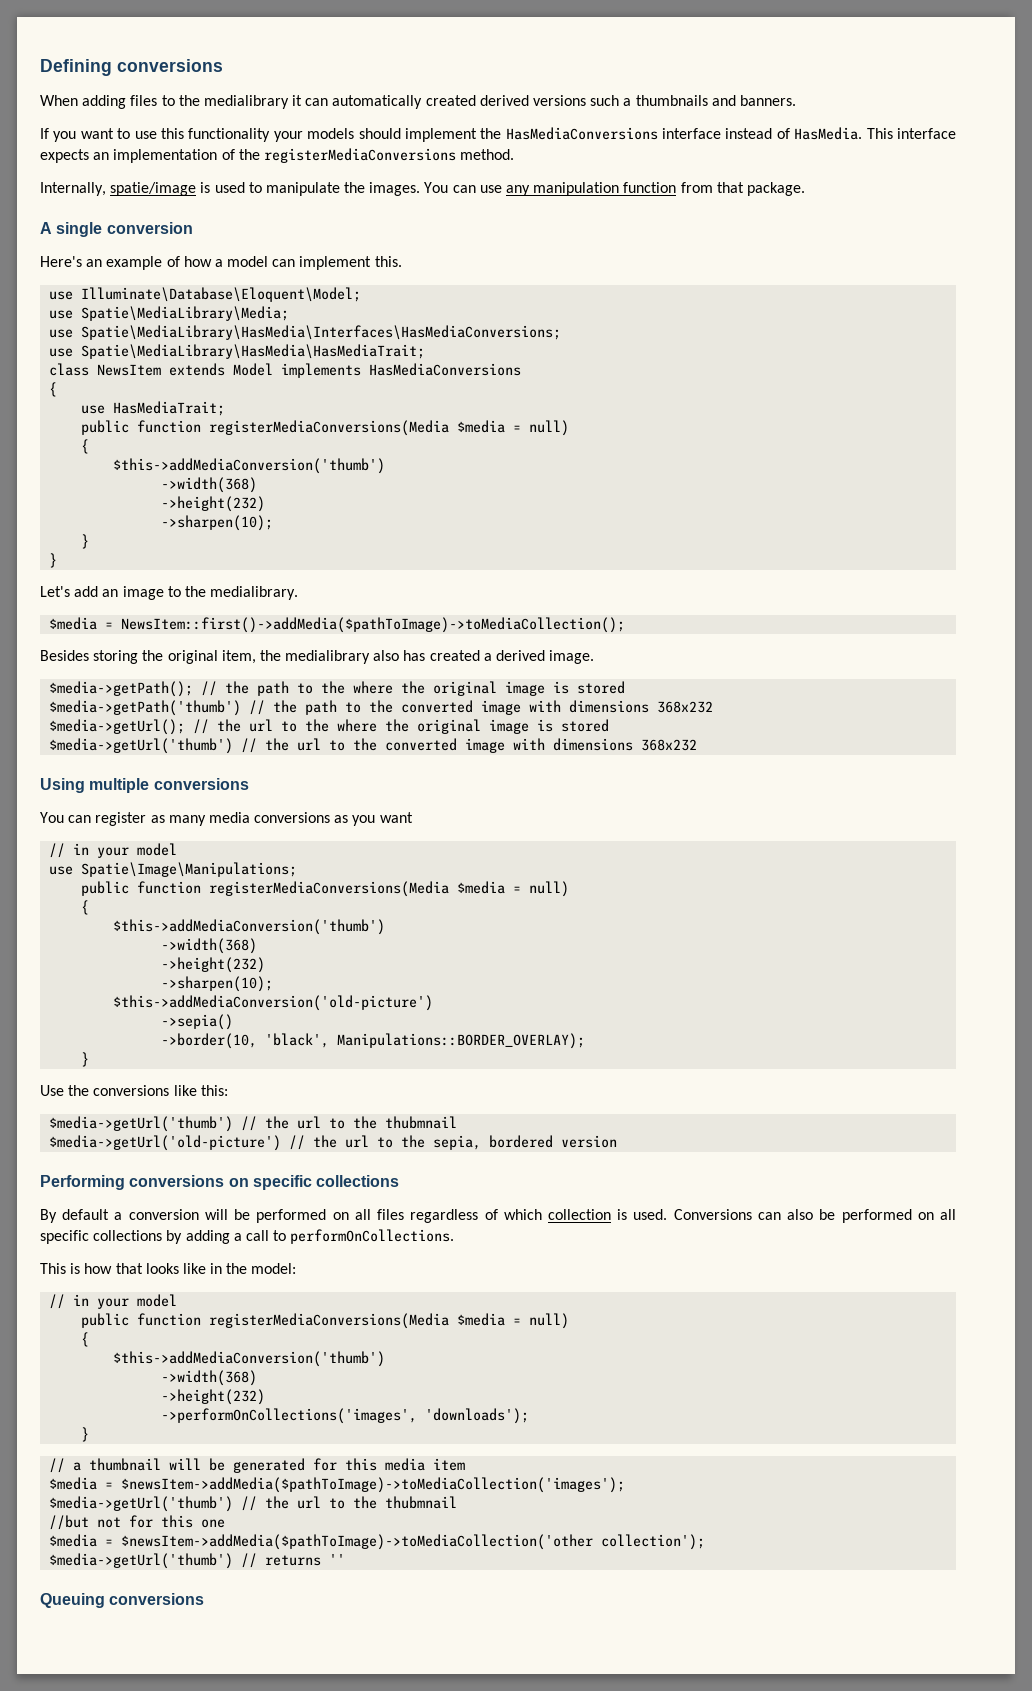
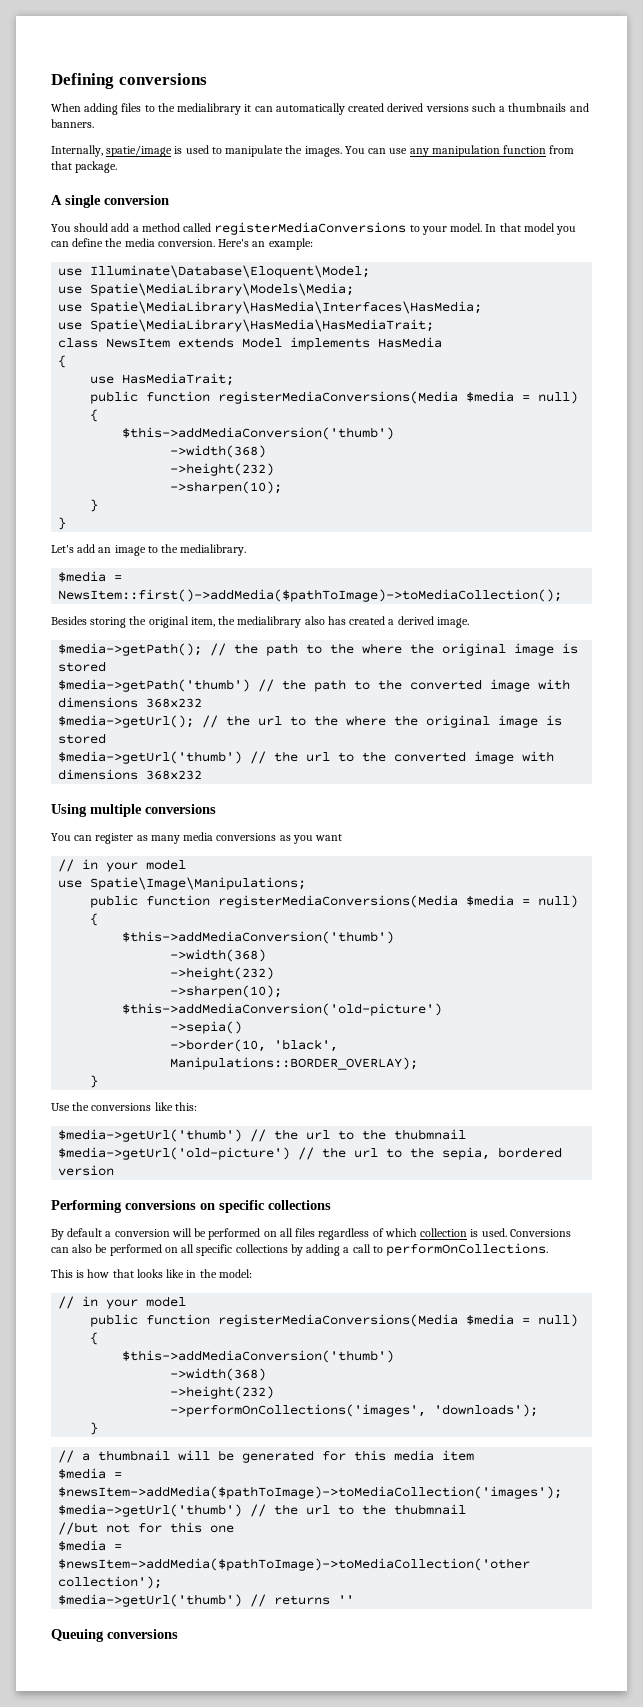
- If you want to use this functionality your models should implement the HasMediaConversions interface instead of HasMedia. This interface expects an implementation of the registerMediaConversions method.
- Here's an example of how a model can implement this.
+ You should add a method called registerMediaConversions to your model. In that model you can define the media conversion. Here's an example:
- use Spatie\MediaLibrary\Media;
- use Spatie\MediaLibrary\HasMedia\Interfaces\HasMediaConversions;
+ use Spatie\MediaLibrary\Models\Media;
+ use Spatie\MediaLibrary\HasMedia\Interfaces\HasMedia;
- class NewsItem extends Model implements HasMediaConversions
+ class NewsItem extends Model implements HasMedia

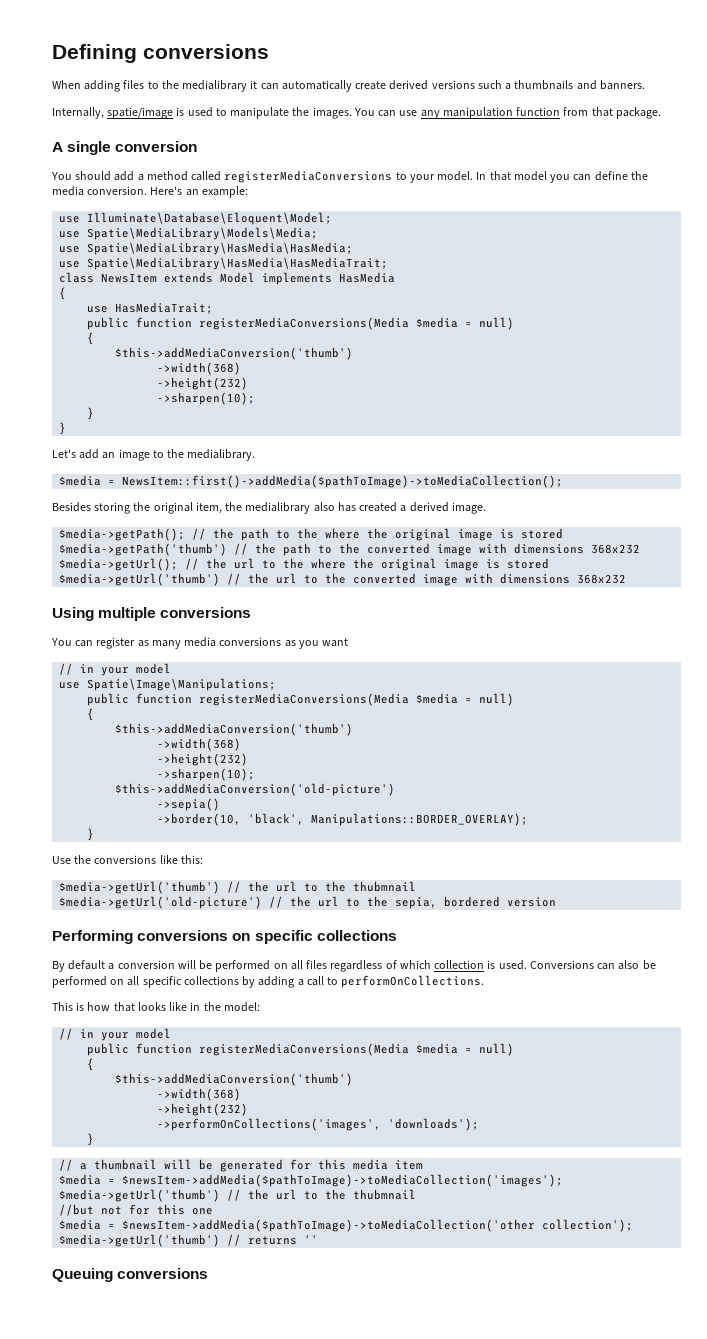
- When adding files to the medialibrary it can automatically created derived versions such a thumbnails and banners.
+ When adding files to the medialibrary it can automatically create derived versions such a thumbnails and banners.
- use Spatie\MediaLibrary\HasMedia\Interfaces\HasMedia;
+ use Spatie\MediaLibrary\HasMedia\HasMedia;

